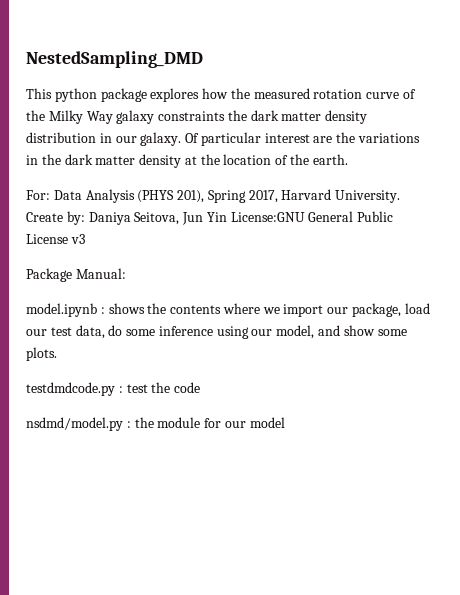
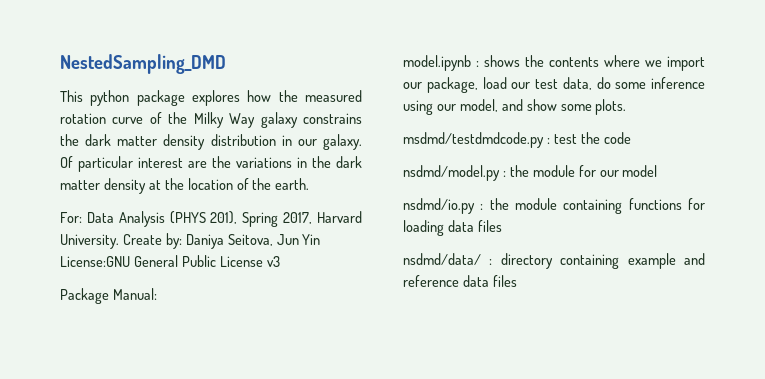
- This python package explores how the measured rotation curve of the Milky Way galaxy constraints the dark matter density distribution in our galaxy.
+ This python package explores how the measured rotation curve of the Milky Way galaxy constrains the dark matter density distribution in our galaxy.
- testdmdcode.py : test the code
+ msdmd/testdmdcode.py : test the code
+ nsdmd/io.py : the module containing functions for loading data files
+ nsdmd/data/ : directory containing example and reference data files

